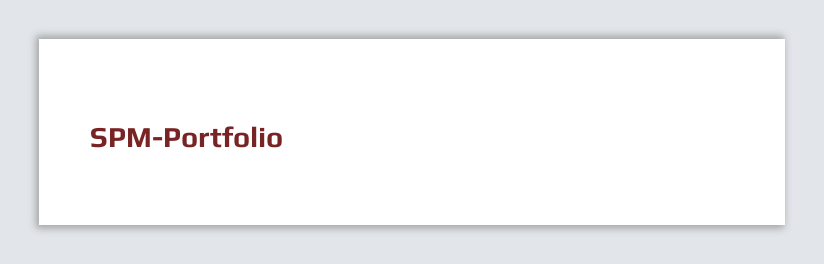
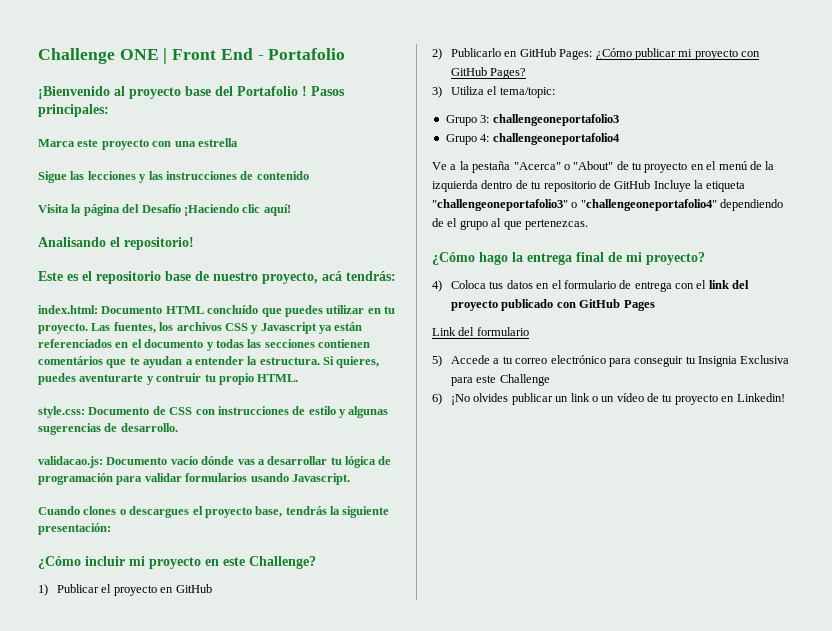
- SPM-Portfolio
+ Challenge ONE | Front End - Portafolio
+ ¡Bienvenido al proyecto base del Portafolio ! Pasos principales:
+ Marca este proyecto con una estrella
+ Sigue las lecciones y las instrucciones de contenido
+ Visita la página del Desafío ¡Haciendo clic aquí!
+ Analisando el repositorio!
+ Este es el repositorio base de nuestro proyecto, acá tendrás:
+ index.html: Documento HTML concluído que puedes utilizar en tu proyecto. Las fuentes, los archivos CSS y Javascript ya están referenciados en el documento y todas las secciones contienen comentários que te ayudan a entender la estructura. Si quieres, puedes aventurarte y contruir tu propio HTML.
+ style.css: Documento de CSS con instrucciones de estilo y algunas sugerencias de desarrollo.
+ validacao.js: Documento vacío dónde vas a desarrollar tu lógica de programación para validar formularios usando Javascript.
+ Cuando clones o descargues el proyecto base, tendrás la siguiente presentación:
+ ¿Cómo incluir mi proyecto en este Challenge?
+ 1) Publicar el proyecto en GitHub
+ 2) Publicarlo en GitHub Pages: ¿Cómo publicar mi proyecto con GitHub Pages?
+ 3) Utiliza el tema/topic:
+ Grupo 3: challengeoneportafolio3
+ Grupo 4: challengeoneportafolio4
+ Ve a la pestaña "Acerca" o "About" de tu proyecto en el menú de la izquierda dentro de tu repositorio de GitHub Incluye la etiqueta "challengeoneportafolio3" o "challengeoneportafolio4" dependiendo de el grupo al que pertenezcas.
+ ¿Cómo hago la entrega final de mi proyecto?
+ 4) Coloca tus datos en el formulario de entrega con el link del proyecto publicado con GitHub Pages
+ Link del formulario
+ 5) Accede a tu correo electrónico para conseguir tu Insignia Exclusiva para este Challenge
+ 6) ¡No olvides publicar un link o un vídeo de tu proyecto en Linkedin!

